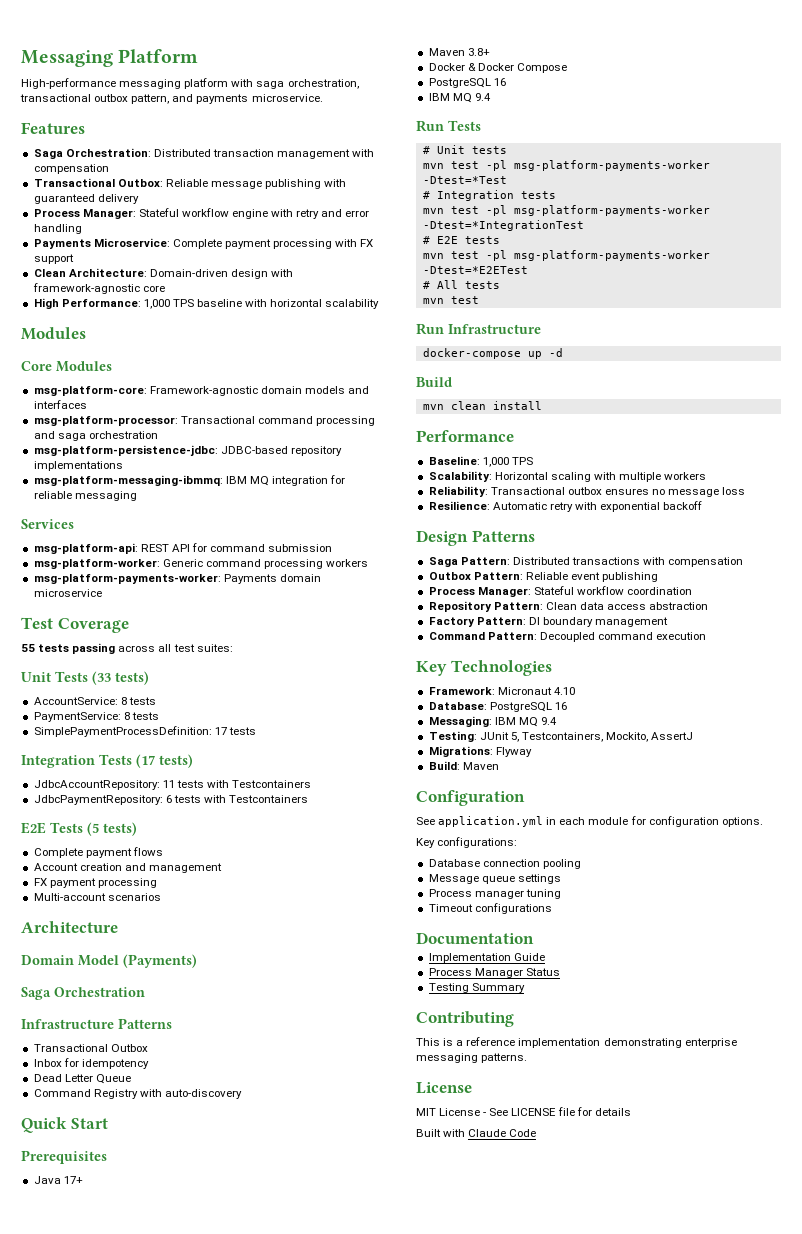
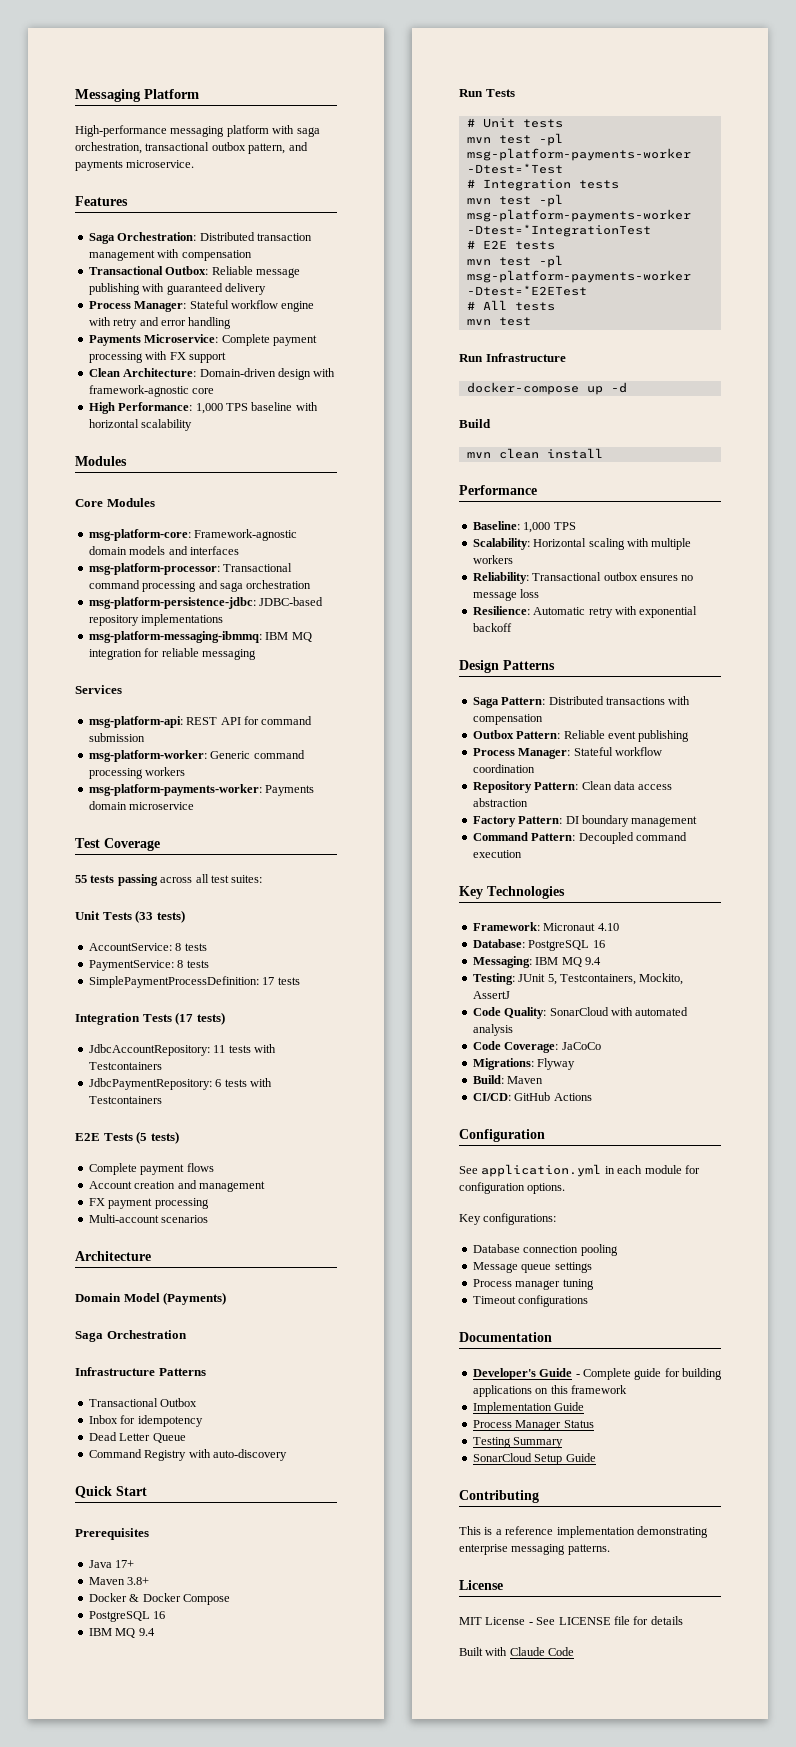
+ Code Quality: SonarCloud with automated analysis
+ Code Coverage: JaCoCo
+ CI/CD: GitHub Actions
+ Developer's Guide - Complete guide for building applications on this framework
+ SonarCloud Setup Guide

